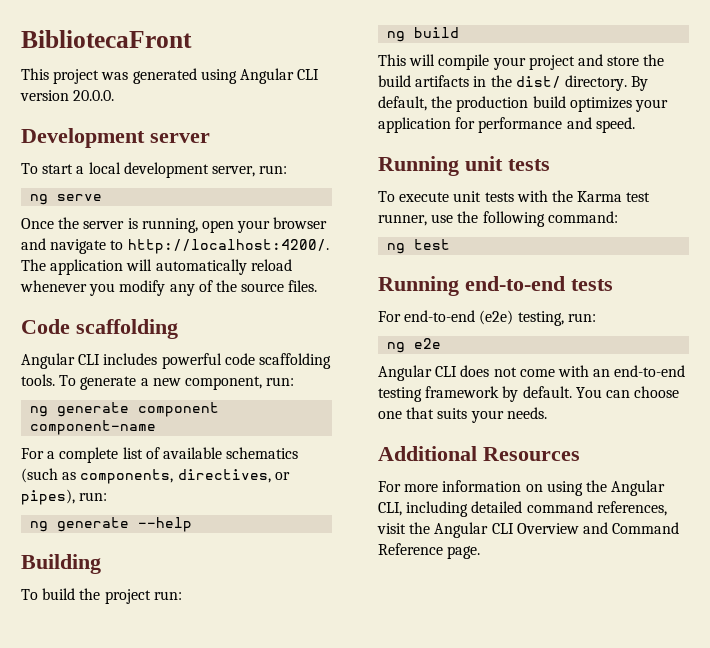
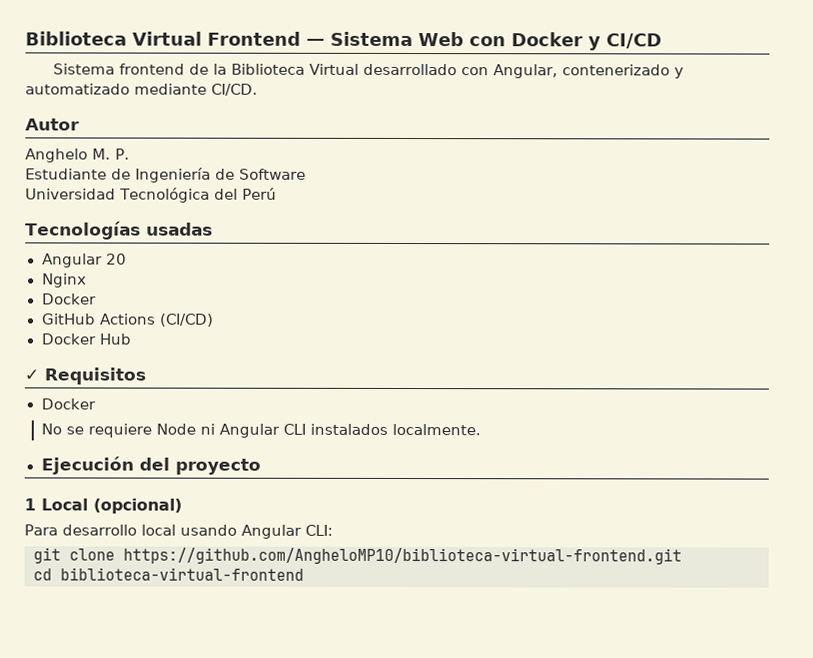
- BibliotecaFront
- This project was generated using Angular CLI version 20.0.0.
- Development server
- To start a local development server, run:
- ng serve
- Once the server is running, open your browser and navigate to http://localhost:4200/. The application will automatically reload whenever you modify any of the source files.
- Code scaffolding
- Angular CLI includes powerful code scaffolding tools. To generate a new component, run:
- ng generate component component-name
- For a complete list of available schematics (such as components, directives, or pipes), run:
- ng generate --help
- Building
- To build the project run:
- ng build
- This will compile your project and store the build artifacts in the dist/ directory. By default, the production build optimizes your application for performance and speed.
- Running unit tests
- To execute unit tests with the Karma test runner, use the following command:
- ng test
- Running end-to-end tests
- For end-to-end (e2e) testing, run:
- ng e2e
- Angular CLI does not come with an end-to-end testing framework by default. You can choose one that suits your needs.
- Additional Resources
- For more information on using the Angular CLI, including detailed command references, visit the Angular CLI Overview and Command Reference page.
+ Biblioteca Virtual Frontend — Sistema Web con Docker y CI/CD
+ Sistema frontend de la Biblioteca Virtual desarrollado con Angular, contenerizado y automatizado mediante CI/CD.
+ Autor
+ Anghelo M. P.
+ Estudiante de Ingeniería de Software
+ Universidad Tecnológica del Perú
+ Tecnologías usadas
+ Angular 20
+ Nginx
+ Docker
+ GitHub Actions (CI/CD)
+ Docker Hub
+ ✓ Requisitos
+ Docker
+ No se requiere Node ni Angular CLI instalados localmente.
+ Ejecución del proyecto
+ 1 Local (opcional)
+ Para desarrollo local usando Angular CLI:
+ git clone https://github.com/AngheloMP10/biblioteca-virtual-frontend.git
+ cd biblioteca-virtual-frontend

